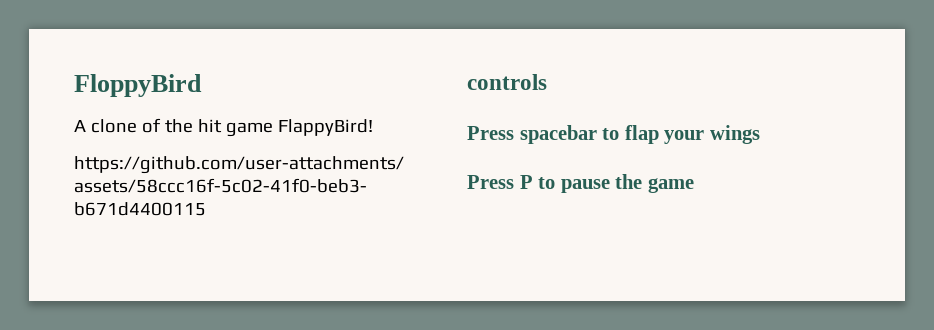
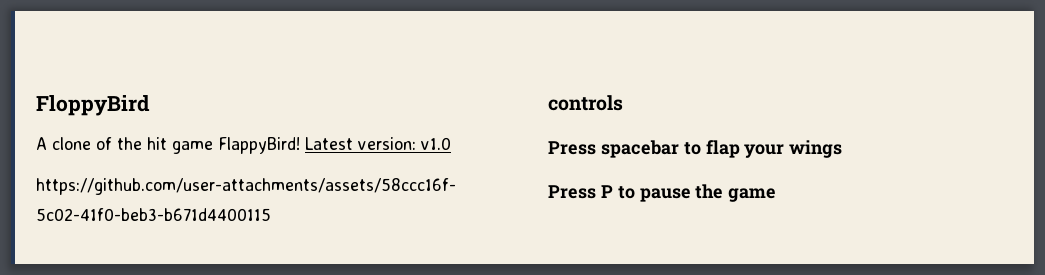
+ Latest version: v1.0

